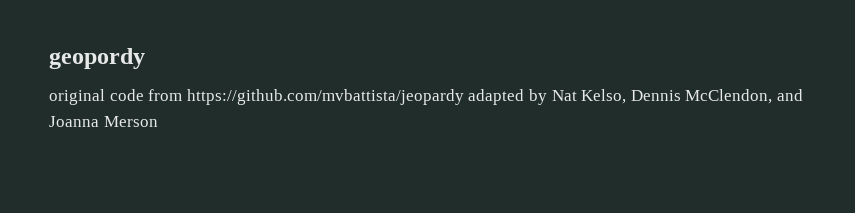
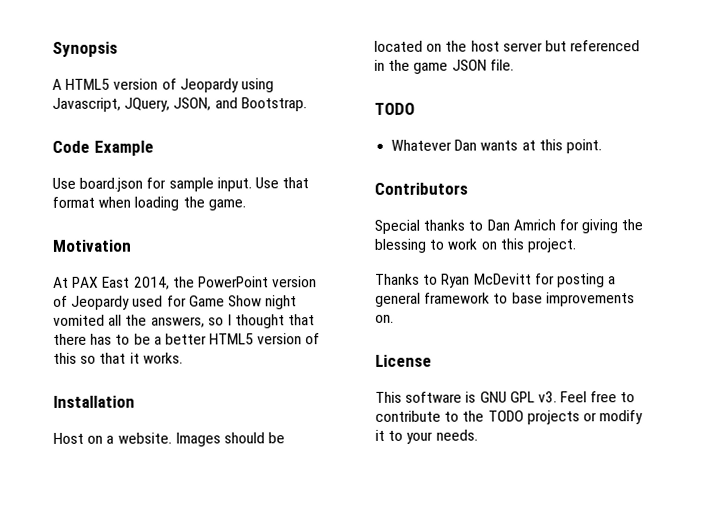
- geopordy
- original code from https://github.com/mvbattista/jeopardy adapted by Nat Kelso, Dennis McClendon, and Joanna Merson
+ Synopsis
+ A HTML5 version of Jeopardy using Javascript, JQuery, JSON, and Bootstrap.
+ Code Example
+ Use board.json for sample input. Use that format when loading the game.
+ Motivation
+ At PAX East 2014, the PowerPoint version of Jeopardy used for Game Show night vomited all the answers, so I thought that there has to be a better HTML5 version of this so that it works.
+ Installation
+ Host on a website. Images should be located on the host server but referenced in the game JSON file.
+ TODO
+ Whatever Dan wants at this point.
+ Contributors
+ Special thanks to Dan Amrich for giving the blessing to work on this project.
+ Thanks to Ryan McDevitt for posting a general framework to base improvements on.
+ License
+ This software is GNU GPL v3. Feel free to contribute to the TODO projects or modify it to your needs.

